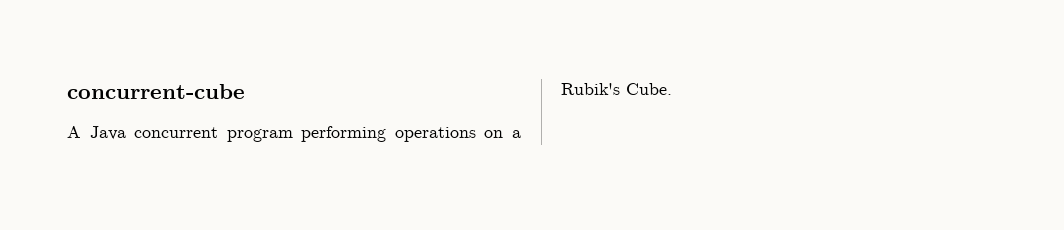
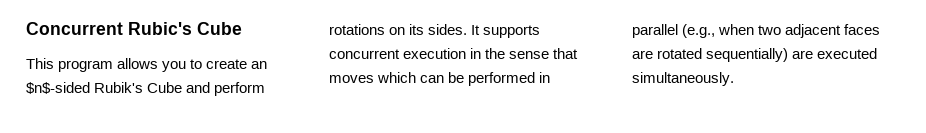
- concurrent-cube
- A Java concurrent program performing operations on a Rubik's Cube.
+ Concurrent Rubic's Cube
+ This program allows you to create an $n$-sided Rubik's Cube and perform rotations on its sides. It supports concurrent execution in the sense that moves which can be performed in parallel (e.g., when two adjacent faces are rotated sequentially) are executed simultaneously.

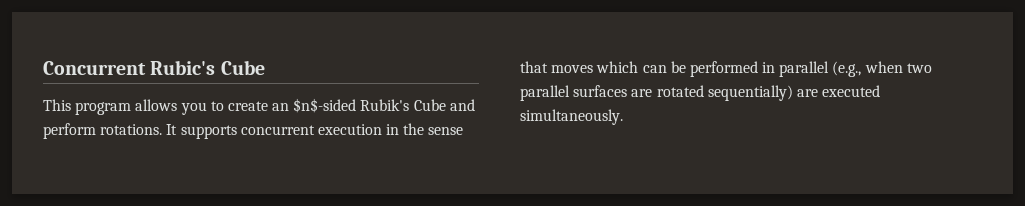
- This program allows you to create an $n$-sided Rubik's Cube and perform rotations on its sides.
+ This program allows you to create an $n$-sided Rubik's Cube and perform rotations.
- It supports concurrent execution in the sense that moves which can be performed in parallel (e.g., when two adjacent faces are rotated sequentially) are executed simultaneously.
+ It supports concurrent execution in the sense that moves which can be performed in parallel (e.g., when two parallel surfaces are rotated sequentially) are executed simultaneously.

